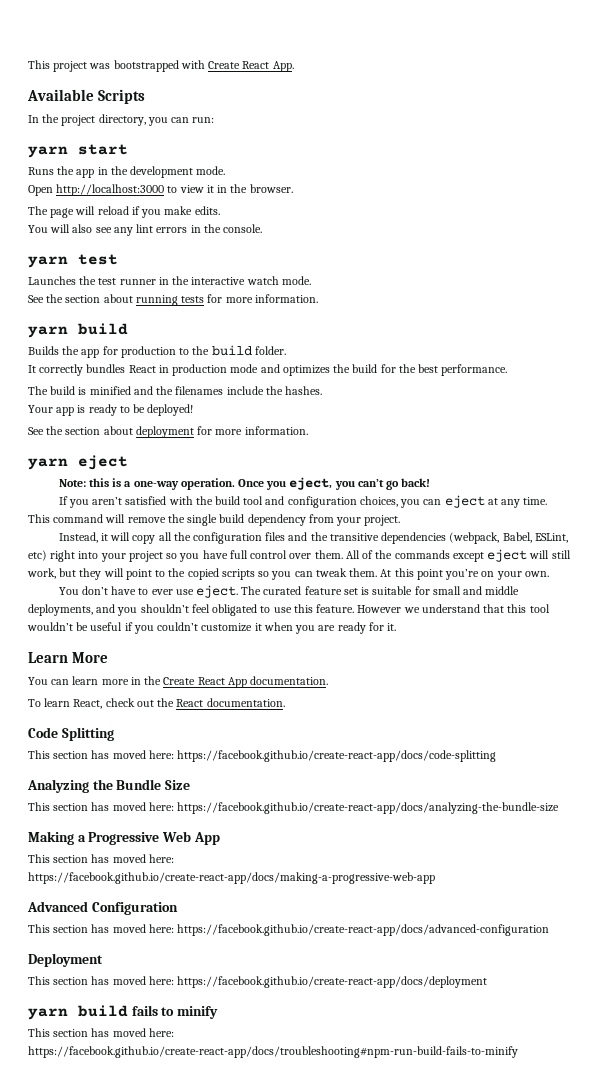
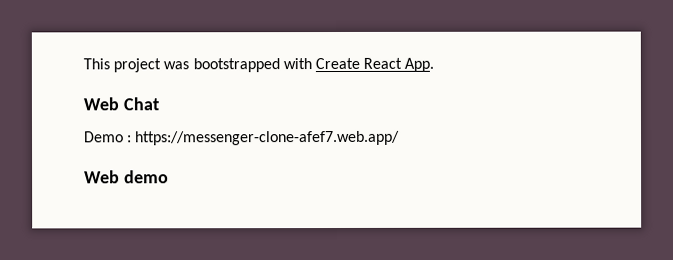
- Available Scripts
- In the project directory, you can run:
- yarn start
- Runs the app in the development mode.
- Open http://localhost:3000 to view it in the browser.
- The page will reload if you make edits.
- You will also see any lint errors in the console.
- yarn test
- Launches the test runner in the interactive watch mode.
- See the section about running tests for more information.
- yarn build
- Builds the app for production to the build folder.
- It correctly bundles React in production mode and optimizes the build for the best performance.
- The build is minified and the filenames include the hashes.
- Your app is ready to be deployed!
- See the section about deployment for more information.
- yarn eject
- Note: this is a one-way operation. Once you eject, you can’t go back!
- If you aren’t satisfied with the build tool and configuration choices, you can eject at any time. This command will remove the single build dependency from your project.
- Instead, it will copy all the configuration files and the transitive dependencies (webpack, Babel, ESLint, etc) right into your project so you have full control over them. All of the commands except eject will still work, but they will point to the copied scripts so you can tweak them. At this point you’re on your own.
- You don’t have to ever use eject. The curated feature set is suitable for small and middle deployments, and you shouldn’t feel obligated to use this feature. However we understand that this tool wouldn’t be useful if you couldn’t customize it when you are ready for it.
- Learn More
- You can learn more in the Create React App documentation.
- To learn React, check out the React documentation.
- Code Splitting
- This section has moved here: https://facebook.github.io/create-react-app/docs/code-splitting
- Analyzing the Bundle Size
- This section has moved here: https://facebook.github.io/create-react-app/docs/analyzing-the-bundle-size
- Making a Progressive Web App
- This section has moved here: https://facebook.github.io/create-react-app/docs/making-a-progressive-web-app
- Advanced Configuration
- This section has moved here: https://facebook.github.io/create-react-app/docs/advanced-configuration
- Deployment
- This section has moved here: https://facebook.github.io/create-react-app/docs/deployment
- yarn build fails to minify
- This section has moved here: https://facebook.github.io/create-react-app/docs/troubleshooting#npm-run-build-fails-to-minify
+ Web Chat
+ Demo : https://messenger-clone-afef7.web.app/
+ Web demo

